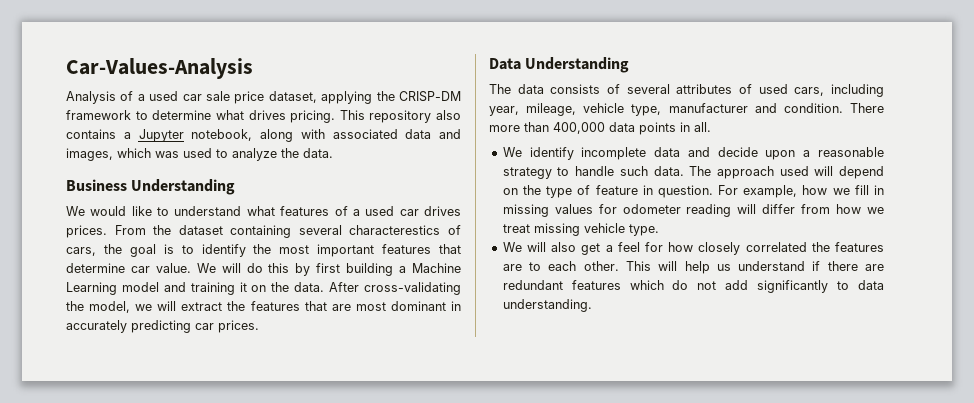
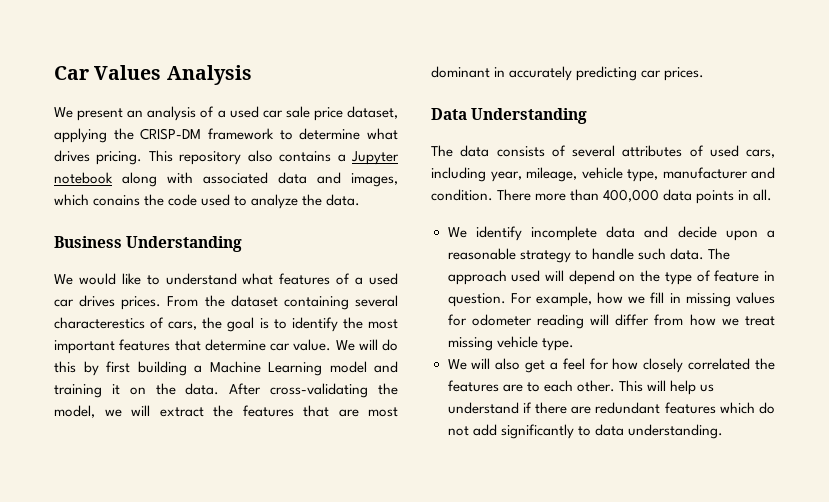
- Car-Values-Analysis
- Analysis of a used car sale price dataset, applying the CRISP-DM framework to determine what drives pricing.
+ Car Values Analysis
+ We present an analysis of a used car sale price dataset, applying the CRISP-DM framework to determine what drives pricing.
- This repository also contains a Jupyter notebook, along with associated data and images, which was used to analyze the data.
+ This repository also contains a Jupyter notebook along with associated data and images, which conains the code used to analyze the data.

